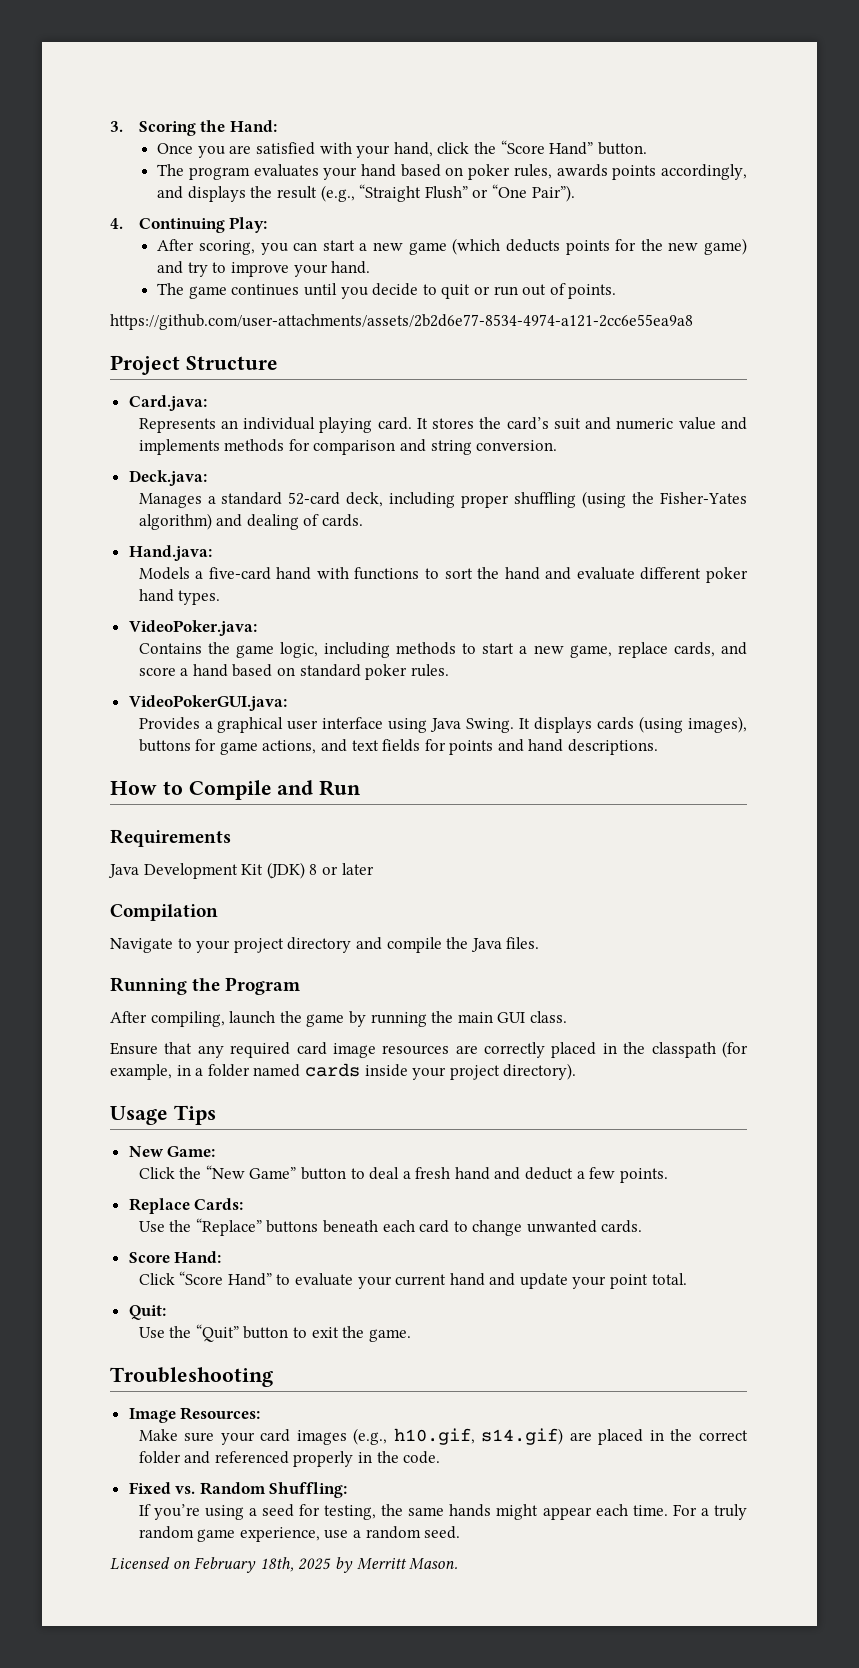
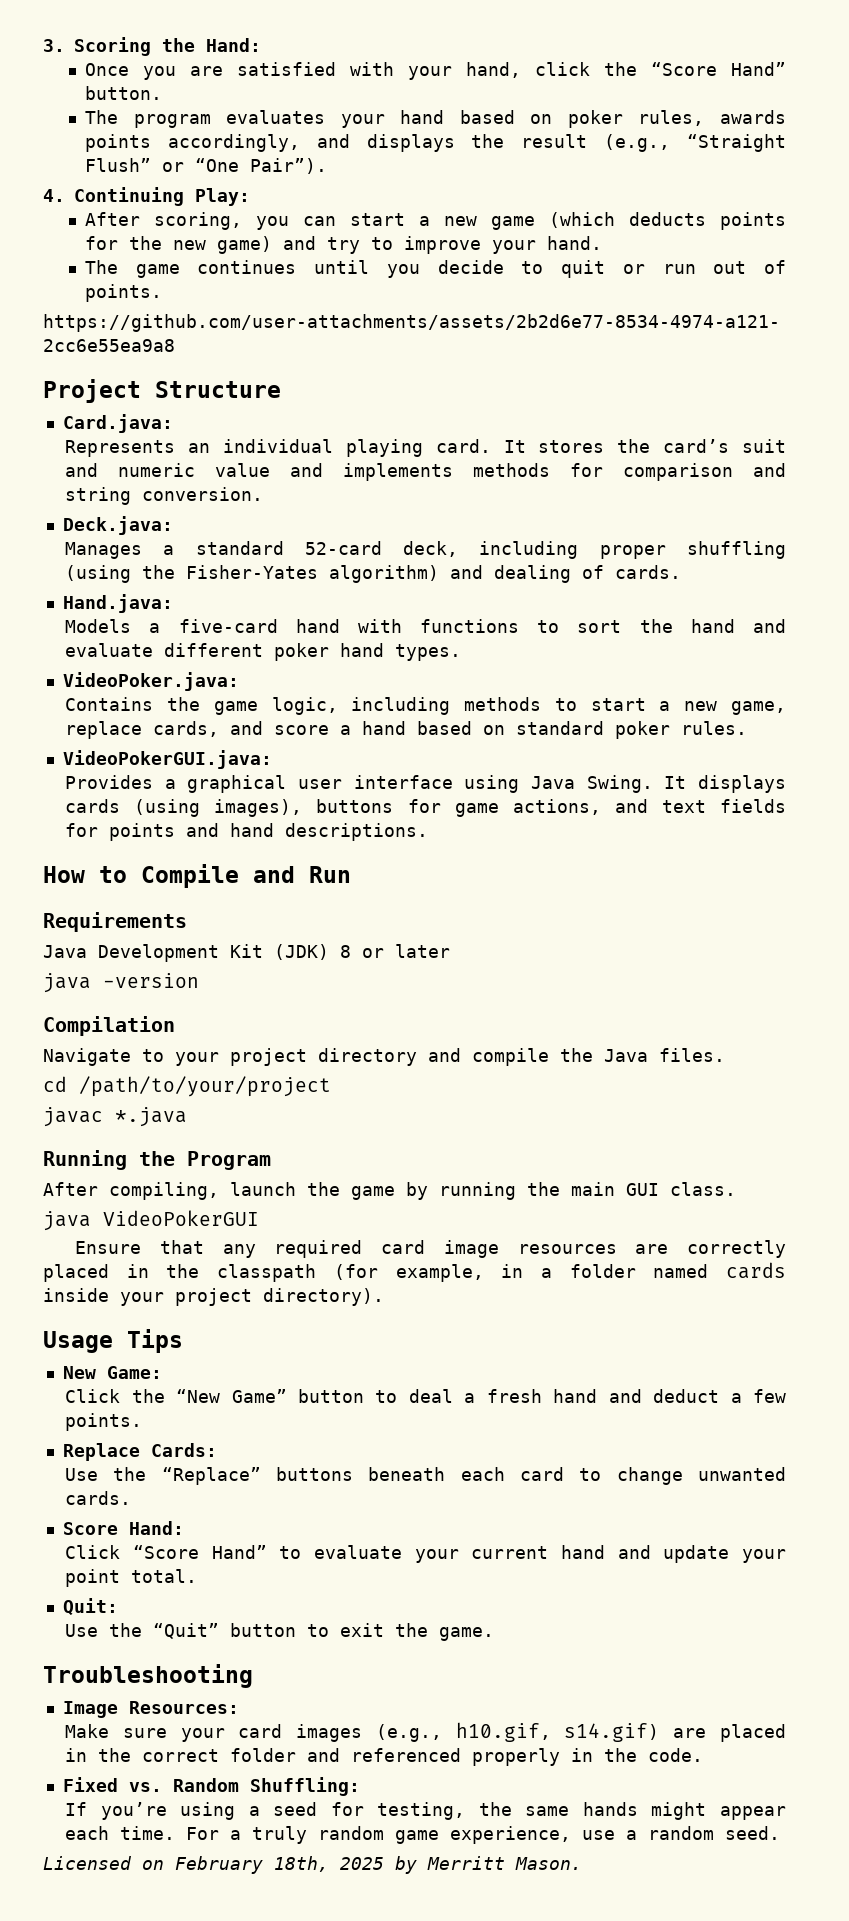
+ java -version
+ cd /path/to/your/project
+ javac *.java
+ java VideoPokerGUI

